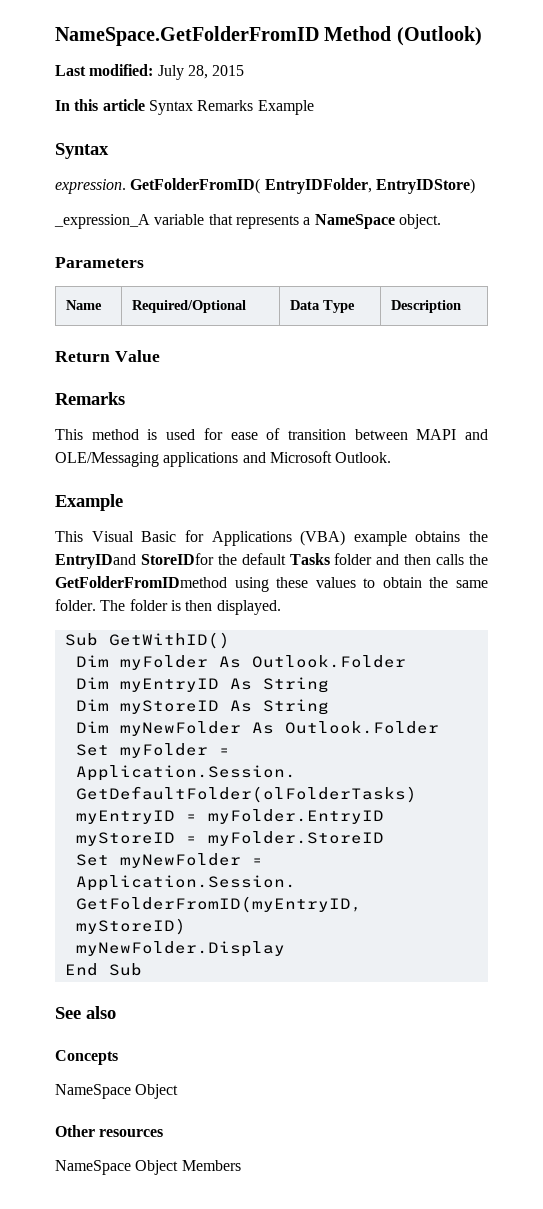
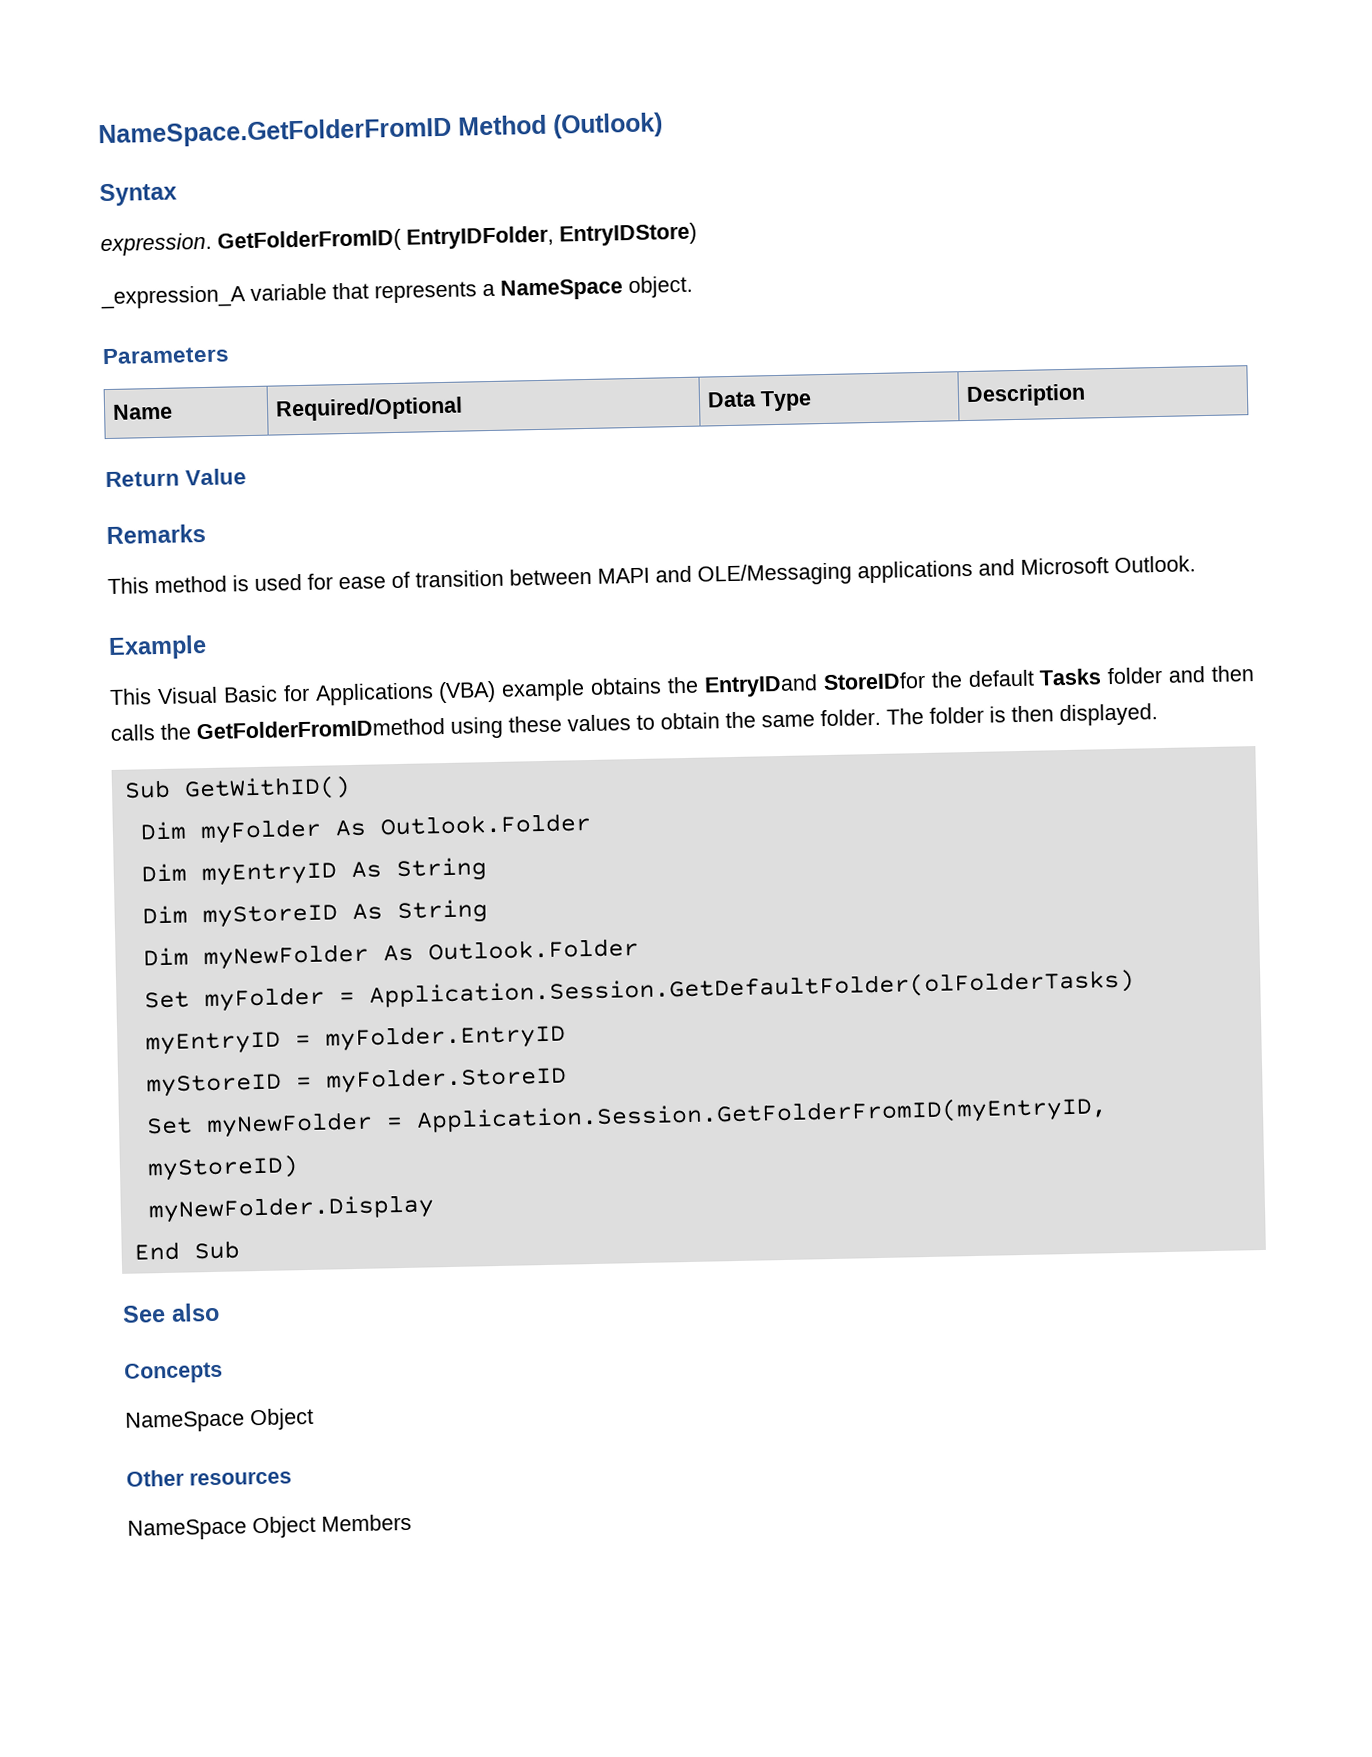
- Last modified: July 28, 2015
- In this article Syntax Remarks Example

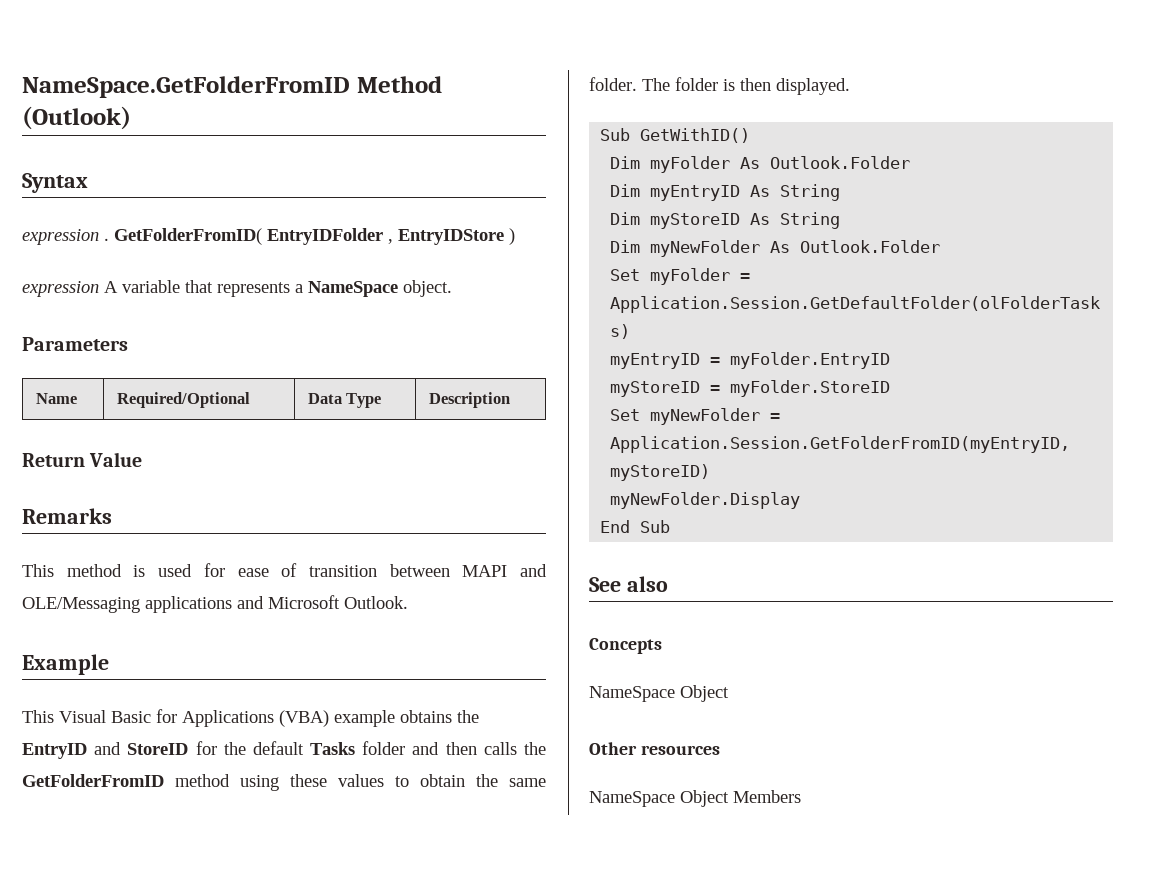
- expression. GetFolderFromID( EntryIDFolder, EntryIDStore)
- _expression_A variable that represents a NameSpace object.
+ expression . GetFolderFromID( EntryIDFolder , EntryIDStore )
+ expression A variable that represents a NameSpace object.
- This Visual Basic for Applications (VBA) example obtains the EntryIDand StoreIDfor the default Tasks folder and then calls the GetFolderFromIDmethod using these values to obtain the same folder.
+ This Visual Basic for Applications (VBA) example obtains the EntryID and StoreID for the default Tasks folder and then calls the GetFolderFromID method using these values to obtain the same folder.

